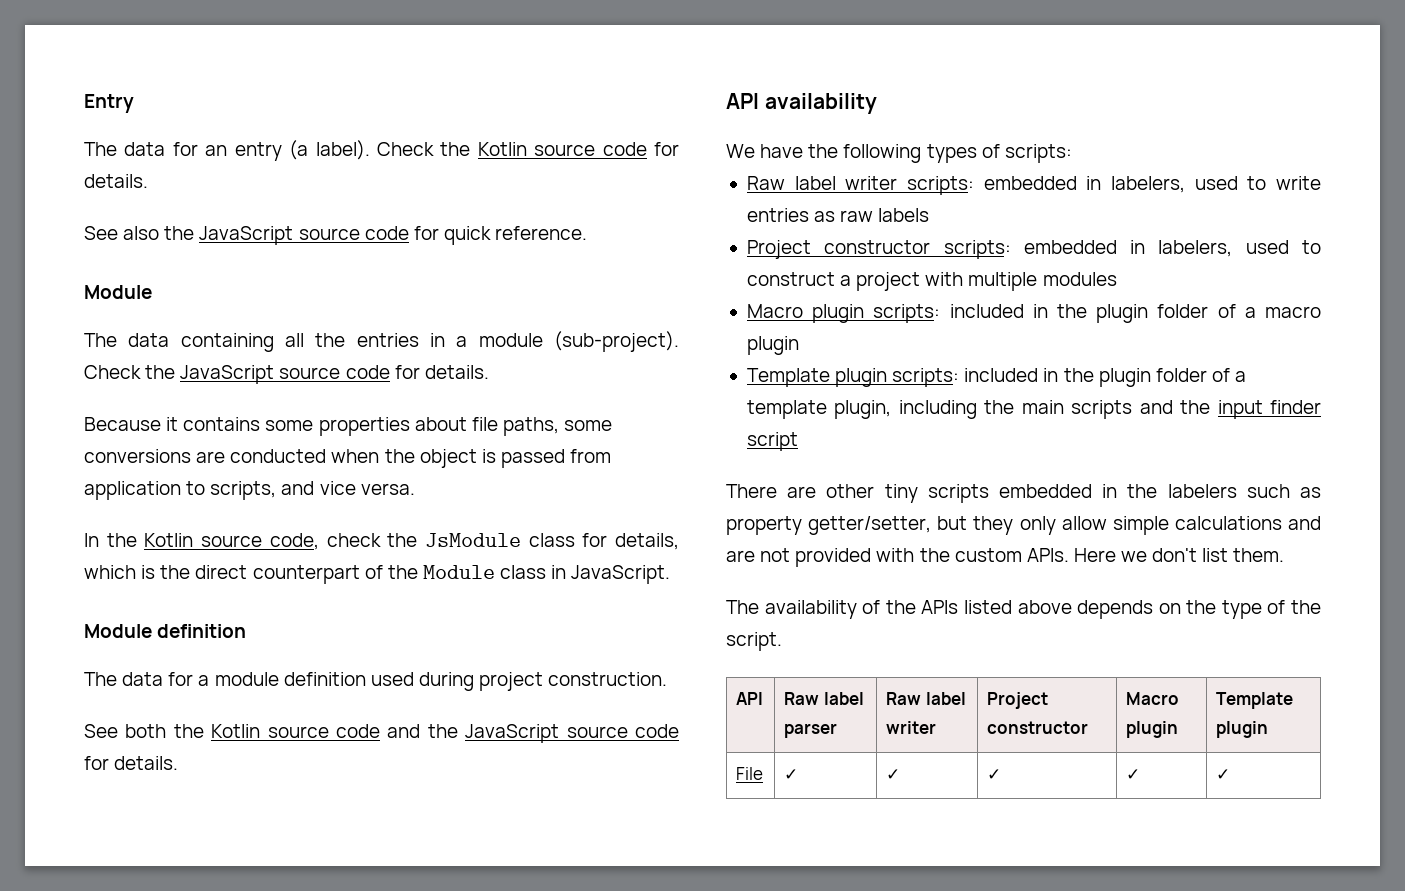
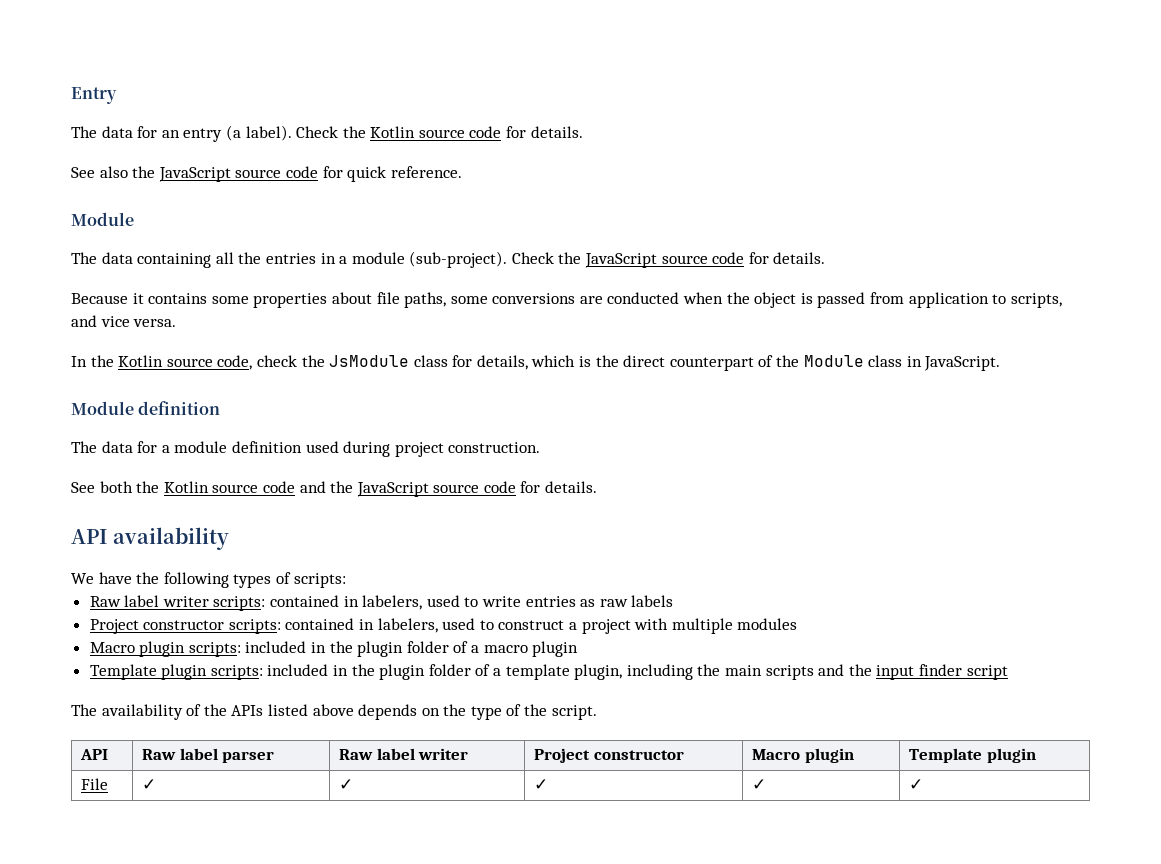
- Raw label writer scripts: embedded in labelers, used to write entries as raw labels
+ Raw label writer scripts: contained in labelers, used to write entries as raw labels
- Project constructor scripts: embedded in labelers, used to construct a project with multiple modules
+ Project constructor scripts: contained in labelers, used to construct a project with multiple modules
- There are other tiny scripts embedded in the labelers such as property getter/setter, but they only allow simple calculations and are not provided with the custom APIs. Here we don't list them.

